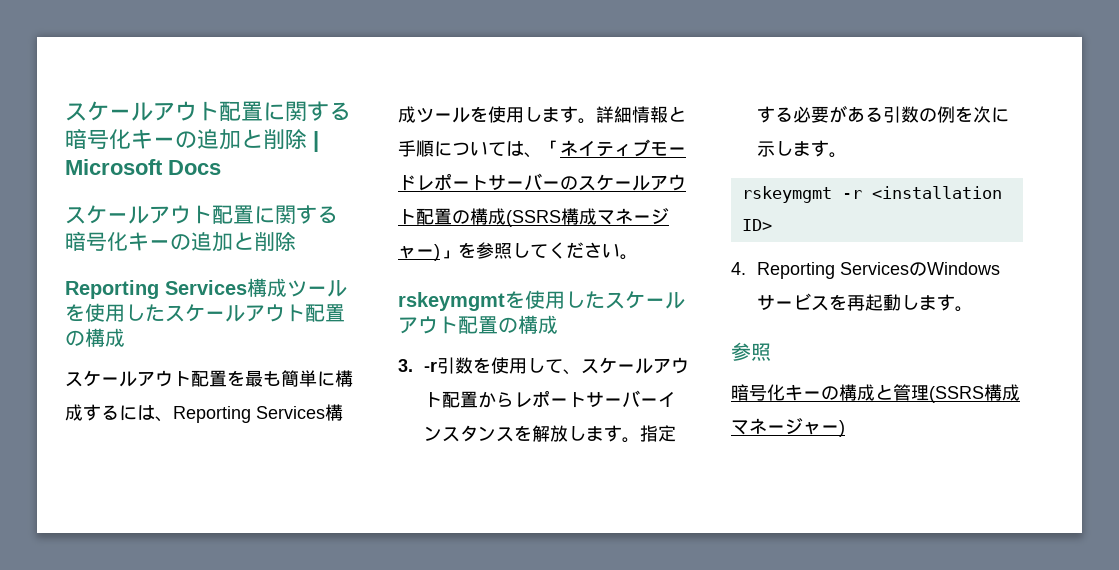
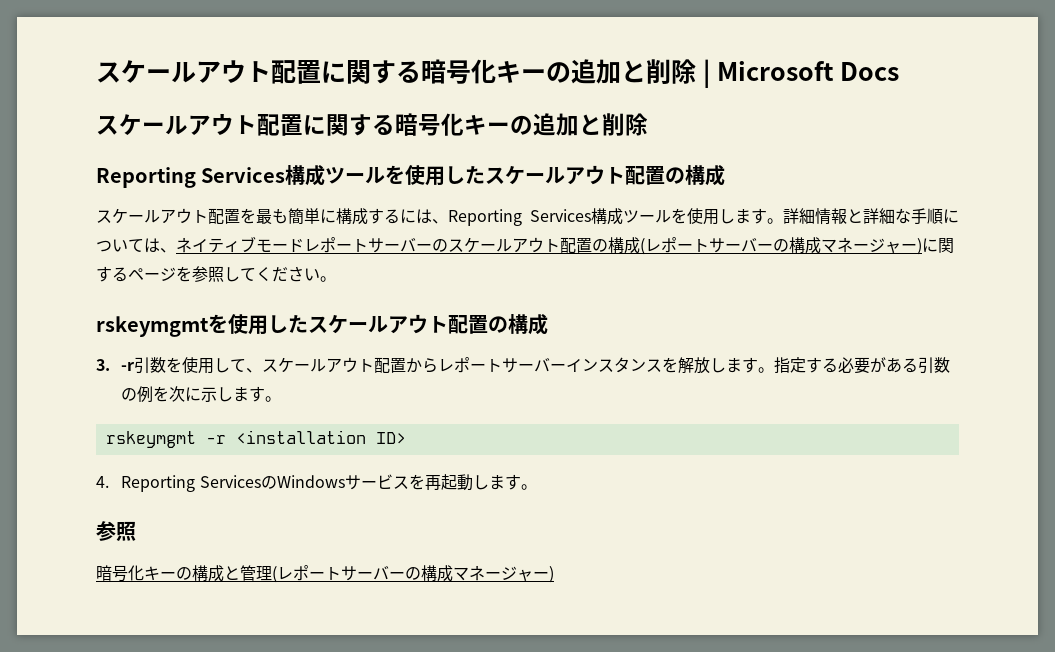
- 詳細情報と手順については、「ネイティブモードレポートサーバーのスケールアウト配置の構成(SSRS構成マネージャー)」を参照してください。
+ 詳細情報と詳細な手順については、ネイティブモードレポートサーバーのスケールアウト配置の構成(レポートサーバーの構成マネージャー)に関するページを参照してください。
- 暗号化キーの構成と管理(SSRS構成マネージャー)
+ 暗号化キーの構成と管理(レポートサーバーの構成マネージャー)

